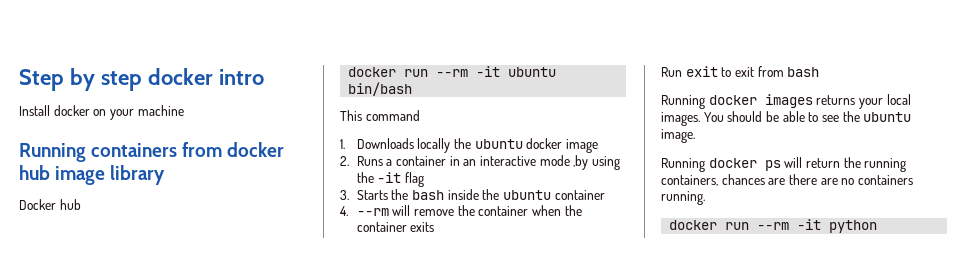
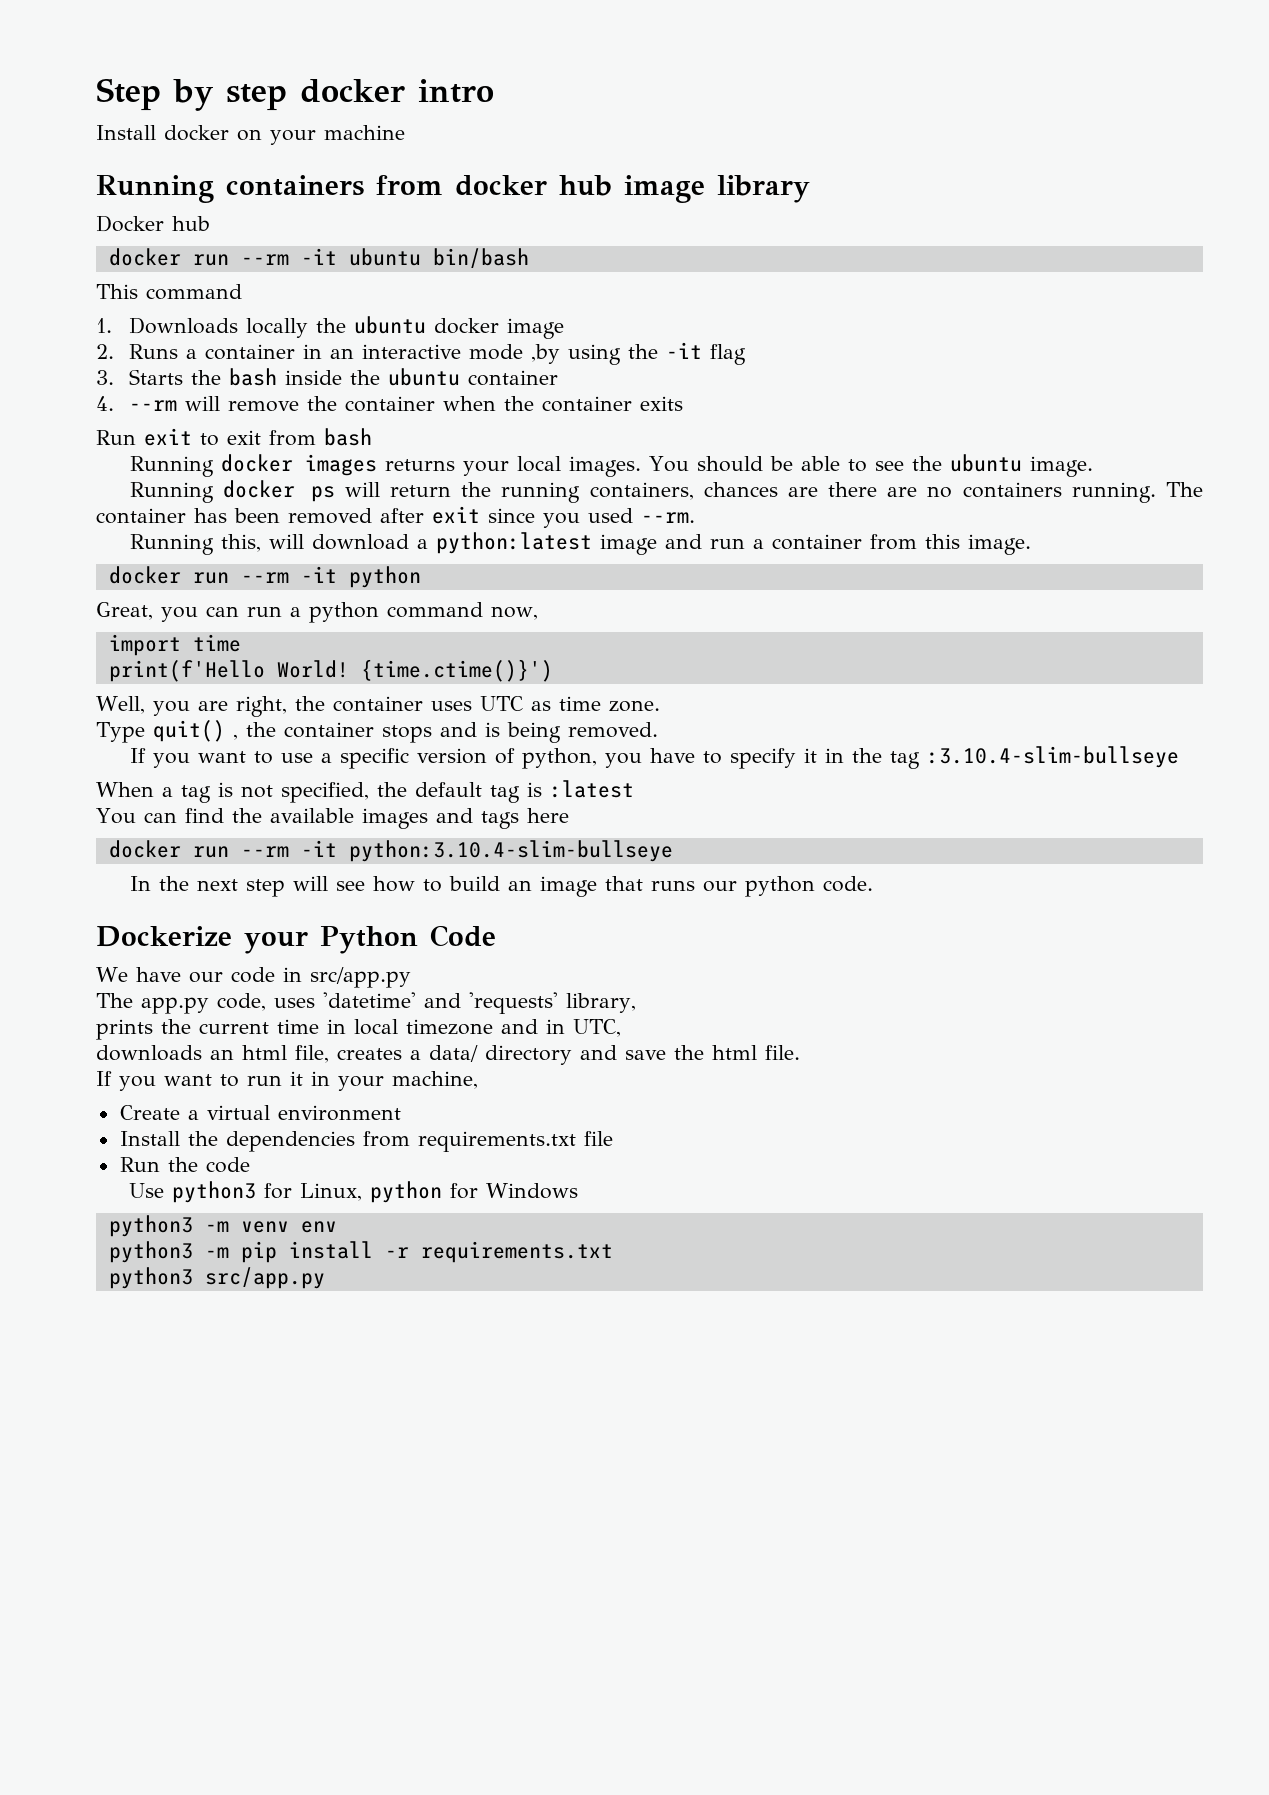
+ The container has been removed after exit since you used --rm.
+ Running this, will download a python:latest image and run a container from this image.
+ Great, you can run a python command now,
+ import time
+ print(f'Hello World! {time.ctime()}')
+ Well, you are right, the container uses UTC as time zone.
+ Type quit() , the container stops and is being removed.
+ If you want to use a specific version of python, you have to specify it in the tag :3.10.4-slim-bullseye
+ When a tag is not specified, the default tag is :latest
+ You can find the available images and tags here
+ docker run --rm -it python:3.10.4-slim-bullseye
+ In the next step will see how to build an image that runs our python code.
+ Dockerize your Python Code
+ We have our code in src/app.py
+ The app.py code, uses 'datetime' and 'requests' library,
+ prints the current time in local timezone and in UTC,
+ downloads an html file, creates a data/ directory and save the html file.
+ If you want to run it in your machine,
+ Create a virtual environment
+ Install the dependencies from requirements.txt file
+ Run the code
+ Use python3 for Linux, python for Windows
+ python3 -m venv env
+ python3 -m pip install -r requirements.txt
+ python3 src/app.py

